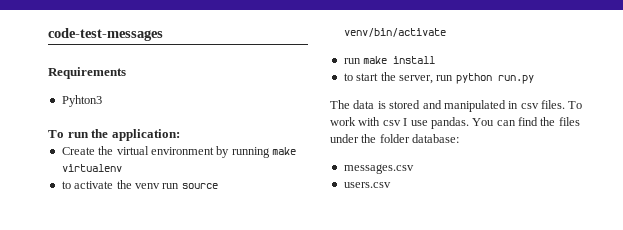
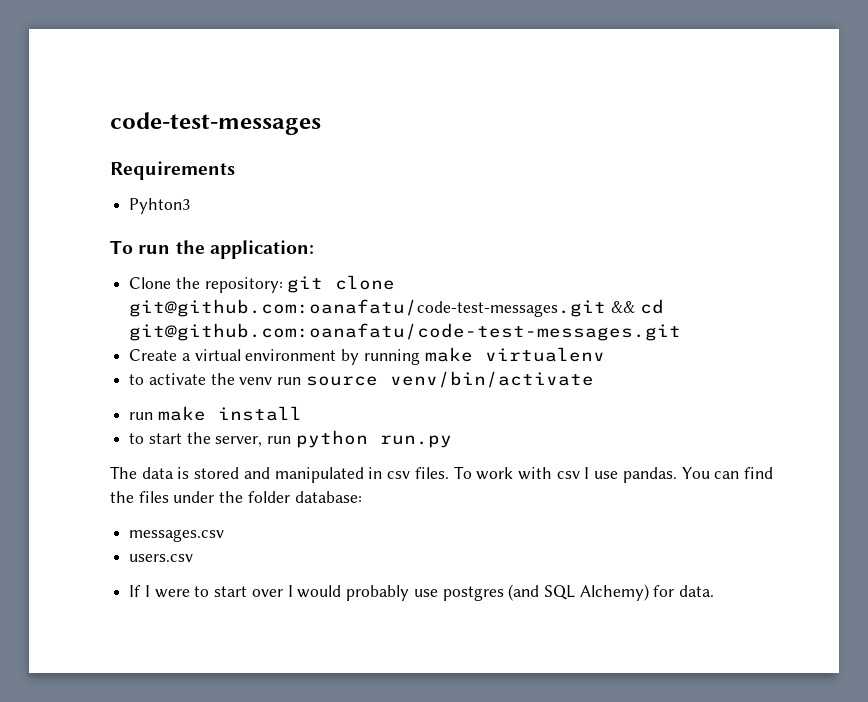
+ Clone the repository: git clone git@github.com:oanafatu/code-test-messages.git && cd git@github.com:oanafatu/code-test-messages.git
- Create the virtual environment by running make virtualenv
+ Create a virtual environment by running make virtualenv
+ If I were to start over I would probably use postgres (and SQL Alchemy) for data.

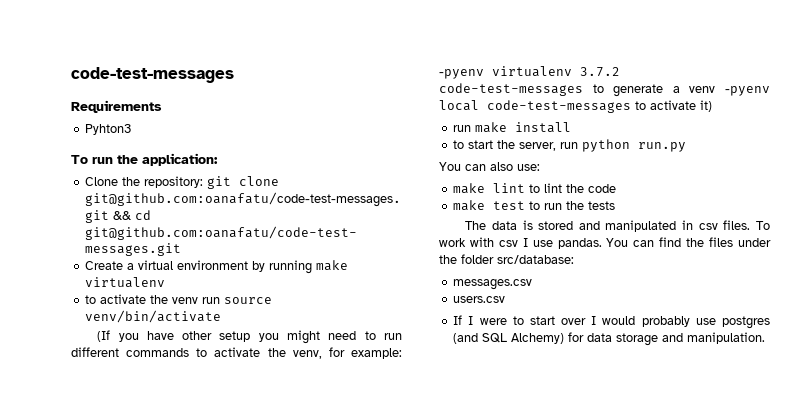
+ (If you have other setup you might need to run different commands to activate the venv, for example: -pyenv virtualenv 3.7.2 code-test-messages to generate a venv -pyenv local code-test-messages to activate it)
+ You can also use:
+ make lint to lint the code
+ make test to run the tests
- You can find the files under the folder database:
+ You can find the files under the folder src/database:
- If I were to start over I would probably use postgres (and SQL Alchemy) for data.
+ If I were to start over I would probably use postgres (and SQL Alchemy) for data storage and manipulation.

